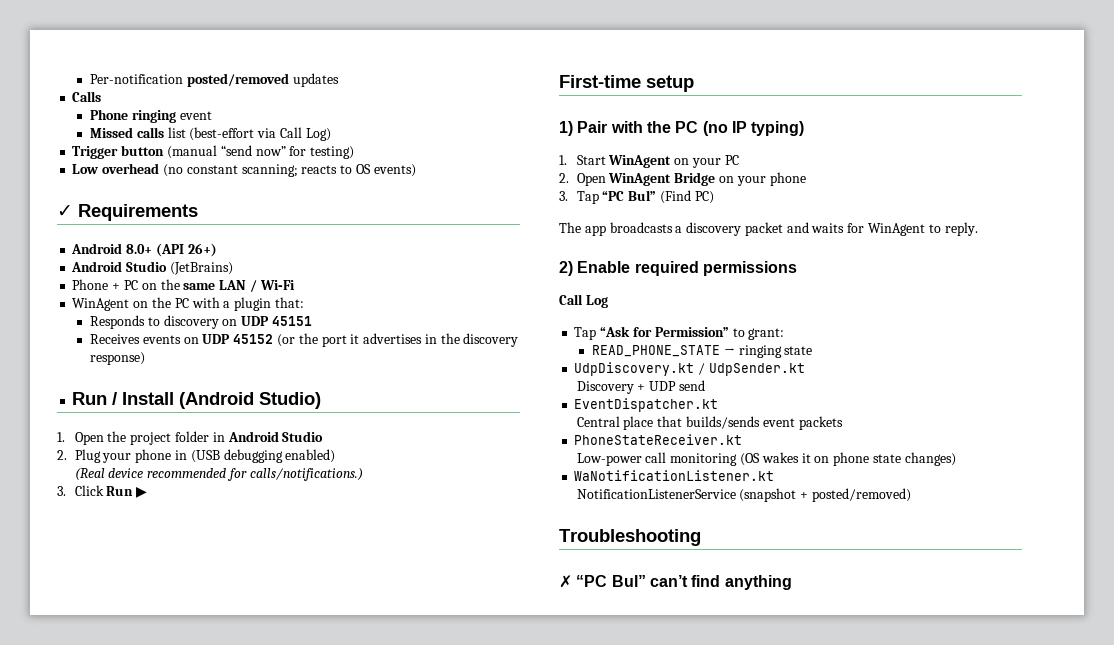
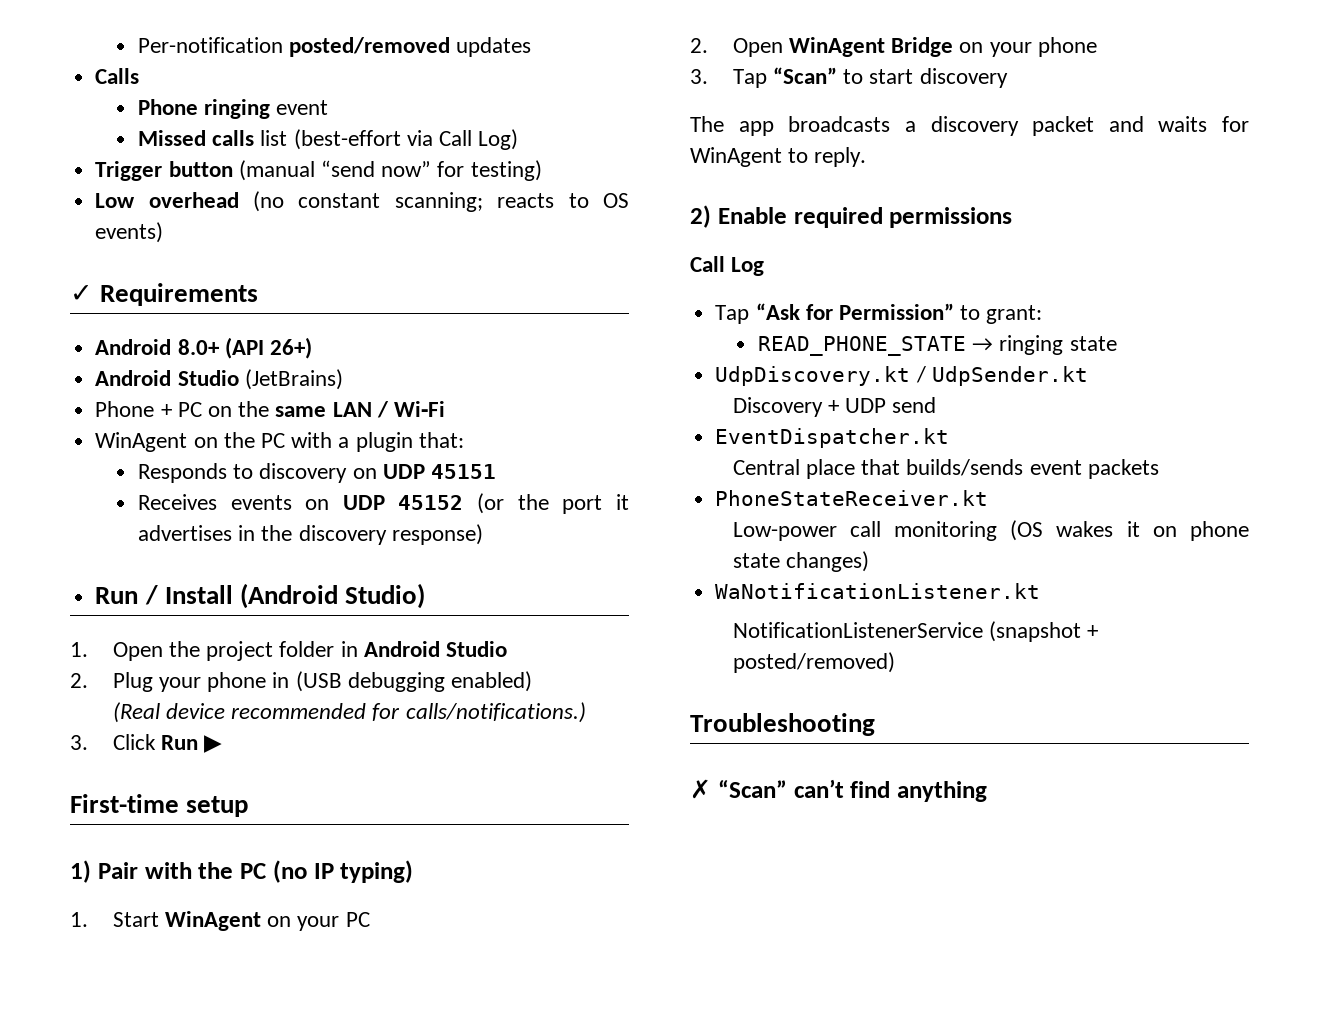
- 3. Tap “PC Bul” (Find PC)
+ 3. Tap “Scan” to start discovery
- ✗ “PC Bul” can’t find anything
+ ✗ “Scan” can’t find anything

